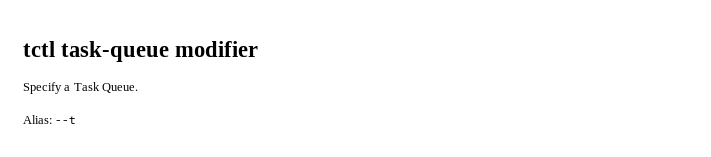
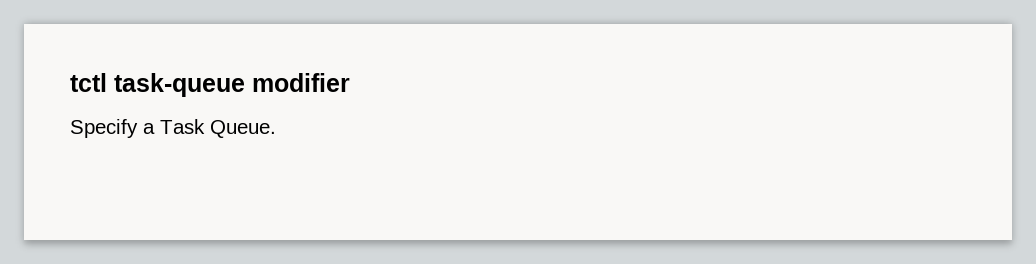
- Alias: --t

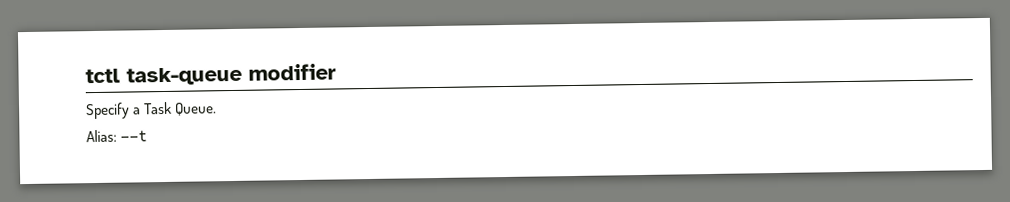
+ Alias: --t

